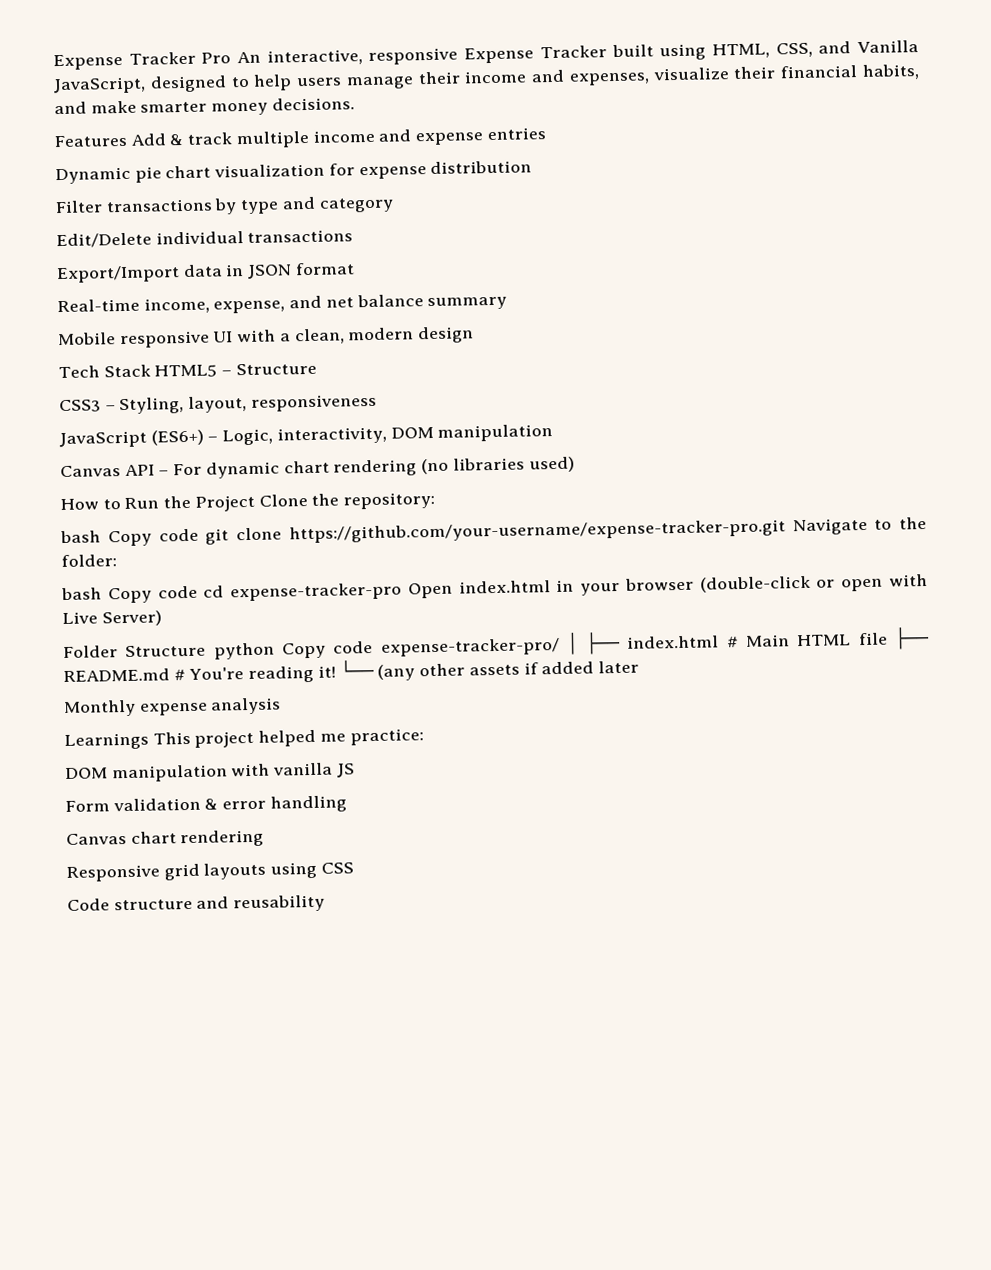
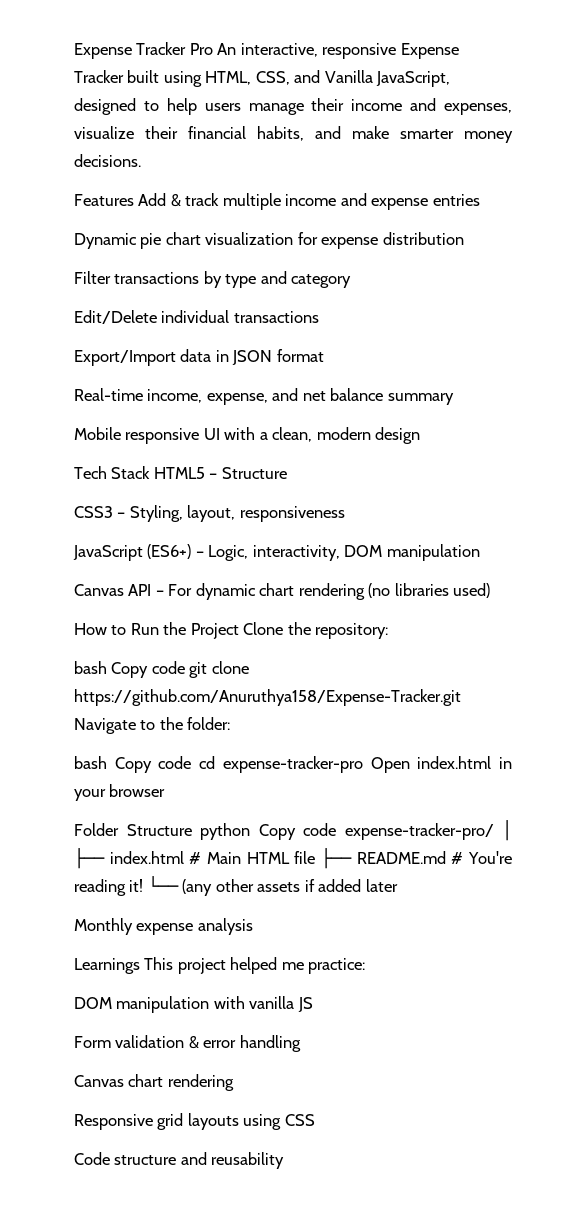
- bash Copy code git clone https://github.com/your-username/expense-tracker-pro.git Navigate to the folder:
+ bash Copy code git clone https://github.com/Anuruthya158/Expense-Tracker.git Navigate to the folder:
- bash Copy code cd expense-tracker-pro Open index.html in your browser (double-click or open with Live Server)
+ bash Copy code cd expense-tracker-pro Open index.html in your browser

